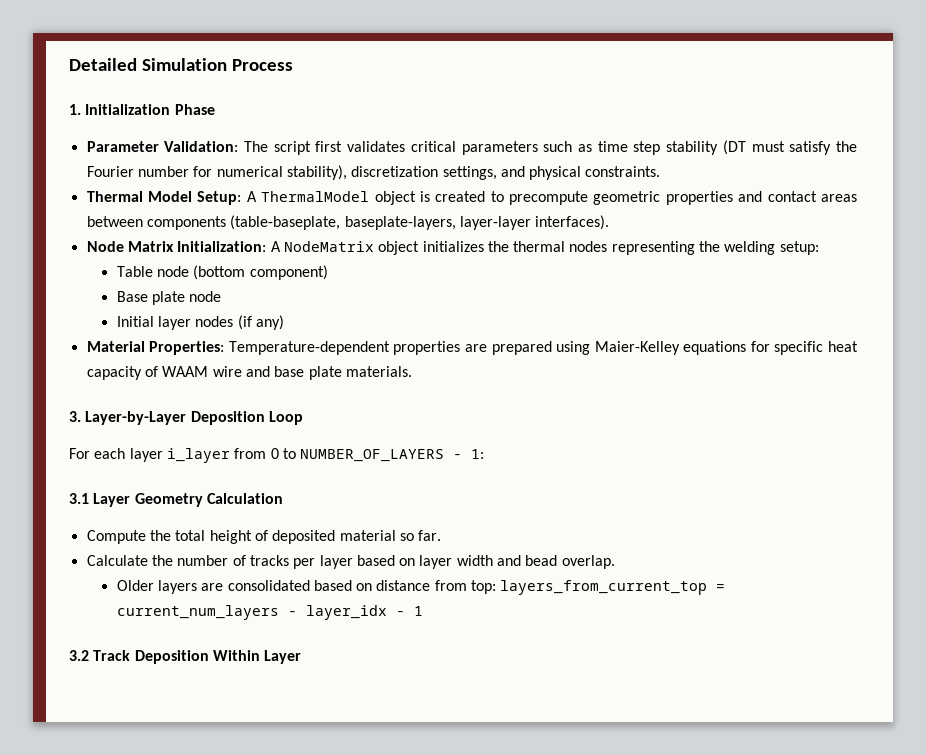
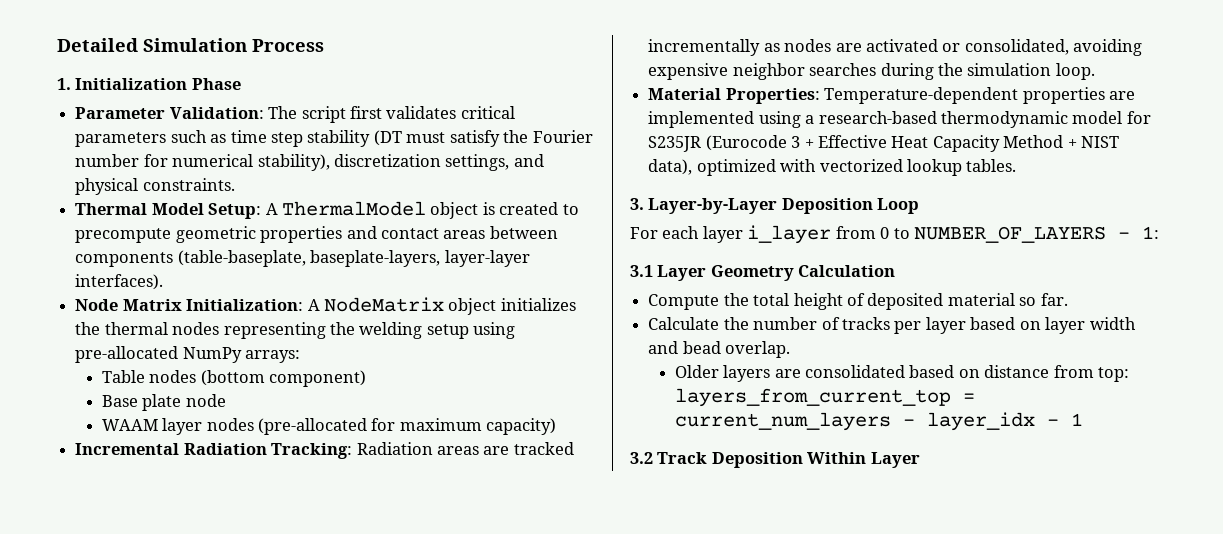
- Node Matrix Initialization: A NodeMatrix object initializes the thermal nodes representing the welding setup:
+ Node Matrix Initialization: A NodeMatrix object initializes the thermal nodes representing the welding setup using pre-allocated NumPy arrays:
- Table node (bottom component)
+ Table nodes (bottom component)
- Initial layer nodes (if any)
+ WAAM layer nodes (pre-allocated for maximum capacity)
+ Incremental Radiation Tracking: Radiation areas are tracked incrementally as nodes are activated or consolidated, avoiding expensive neighbor searches during the simulation loop.
- Material Properties: Temperature-dependent properties are prepared using Maier-Kelley equations for specific heat capacity of WAAM wire and base plate materials.
+ Material Properties: Temperature-dependent properties are implemented using a research-based thermodynamic model for S235JR (Eurocode 3 + Effective Heat Capacity Method + NIST data), optimized with vectorized lookup tables.

